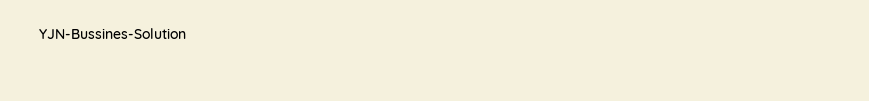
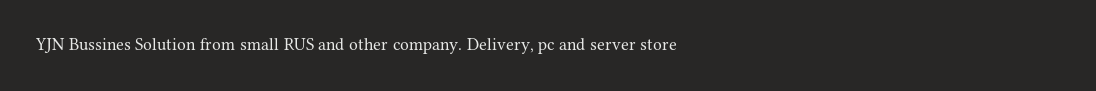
- YJN-Bussines-Solution
+ YJN Bussines Solution from small RUS and other company. Delivery, pc and server store

